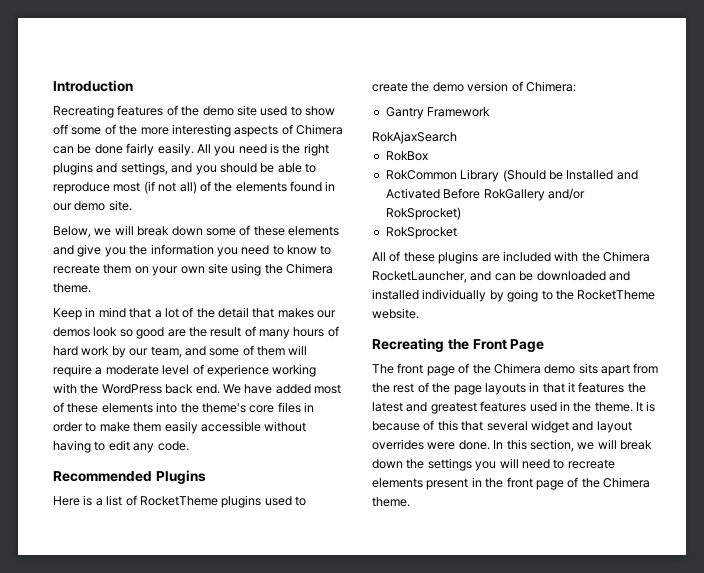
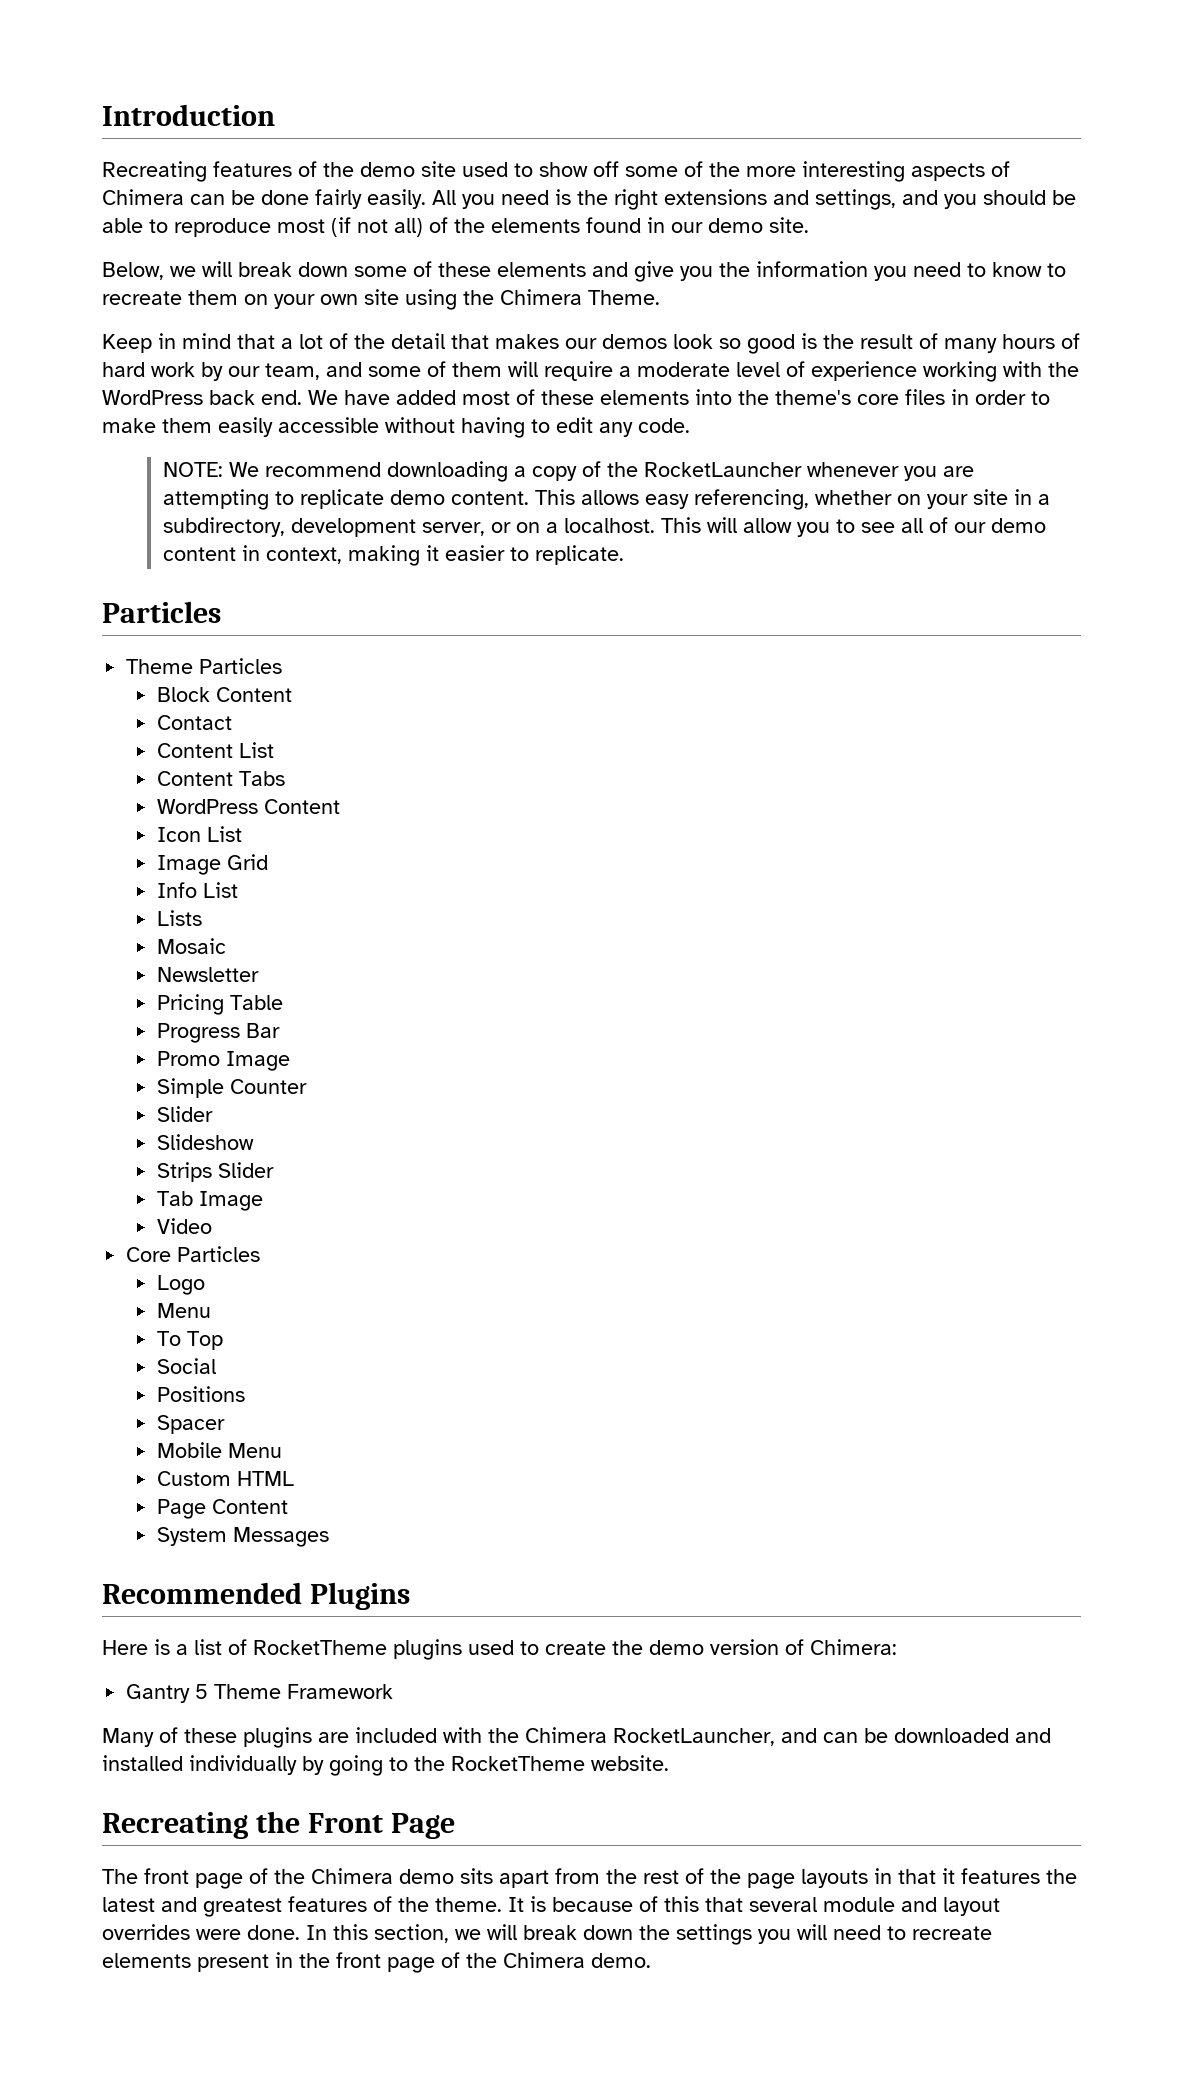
- All you need is the right plugins and settings, and you should be able to reproduce most (if not all) of the elements found in our demo site.
+ All you need is the right extensions and settings, and you should be able to reproduce most (if not all) of the elements found in our demo site.
- Below, we will break down some of these elements and give you the information you need to know to recreate them on your own site using the Chimera theme.
+ Below, we will break down some of these elements and give you the information you need to know to recreate them on your own site using the Chimera Theme.
- Keep in mind that a lot of the detail that makes our demos look so good are the result of many hours of hard work by our team, and some of them will require a moderate level of experience working with the WordPress back end.
+ Keep in mind that a lot of the detail that makes our demos look so good is the result of many hours of hard work by our team, and some of them will require a moderate level of experience working with the WordPress back end.
+ NOTE: We recommend downloading a copy of the RocketLauncher whenever you are attempting to replicate demo content. This allows easy referencing, whether on your site in a subdirectory, development server, or on a localhost. This will allow you to see all of our demo content in context, making it easier to replicate.
+ Particles
+ Theme Particles
+ Block Content
+ Contact
+ Content List
+ Content Tabs
+ WordPress Content
+ Icon List
+ Image Grid
+ Info List
+ Lists
+ Mosaic
+ Newsletter
+ Pricing Table
+ Progress Bar
+ Promo Image
+ Simple Counter
+ Slider
+ Slideshow
+ Strips Slider
+ Tab Image
+ Video
+ Core Particles
+ Logo
+ Menu
+ To Top
+ Social
+ Positions
+ Spacer
+ Mobile Menu
+ Custom HTML
+ Page Content
+ System Messages
- Gantry Framework
+ Gantry 5 Theme Framework
- RokAjaxSearch
- RokBox
- RokCommon Library (Should be Installed and Activated Before RokGallery and/or RokSprocket)
- RokSprocket
- All of these plugins are included with the Chimera RocketLauncher, and can be downloaded and installed individually by going to the RocketTheme website.
+ Many of these plugins are included with the Chimera RocketLauncher, and can be downloaded and installed individually by going to the RocketTheme website.
- The front page of the Chimera demo sits apart from the rest of the page layouts in that it features the latest and greatest features used in the theme.
+ The front page of the Chimera demo sits apart from the rest of the page layouts in that it features the latest and greatest features of the theme.
- It is because of this that several widget and layout overrides were done.
+ It is because of this that several module and layout overrides were done.
- In this section, we will break down the settings you will need to recreate elements present in the front page of the Chimera theme.
+ In this section, we will break down the settings you will need to recreate elements present in the front page of the Chimera demo.

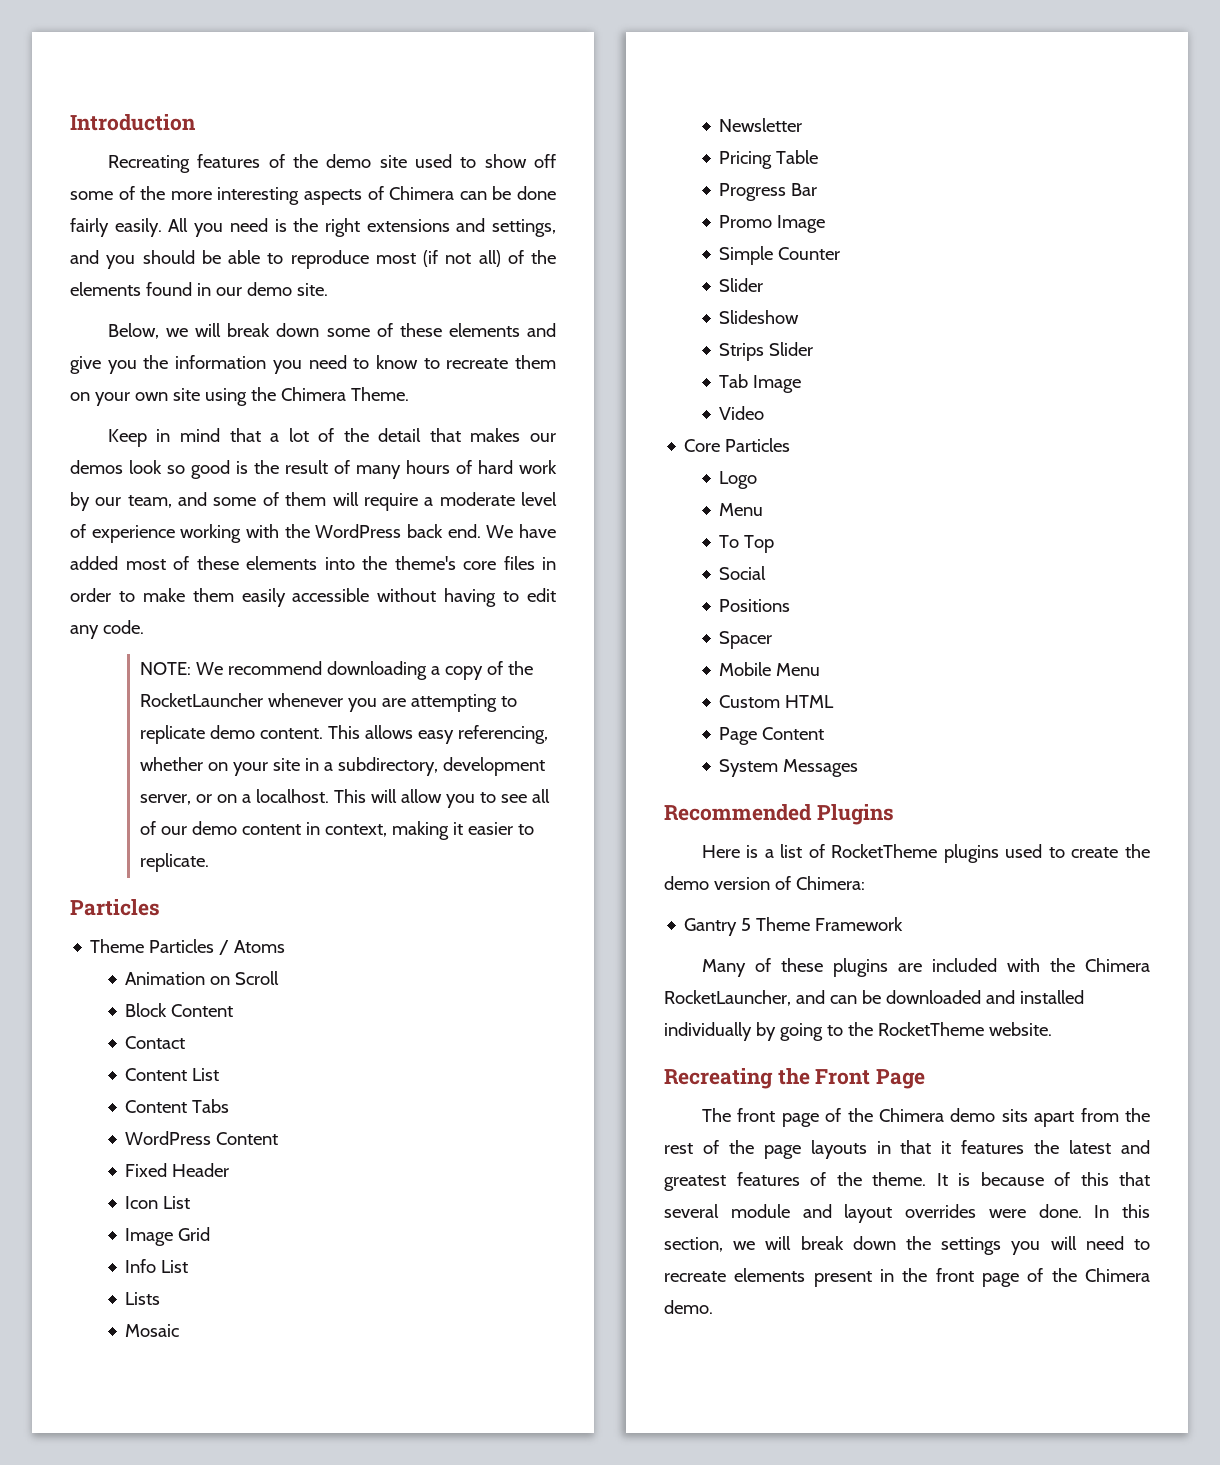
- Theme Particles
+ Theme Particles / Atoms
+ Animation on Scroll
+ Fixed Header

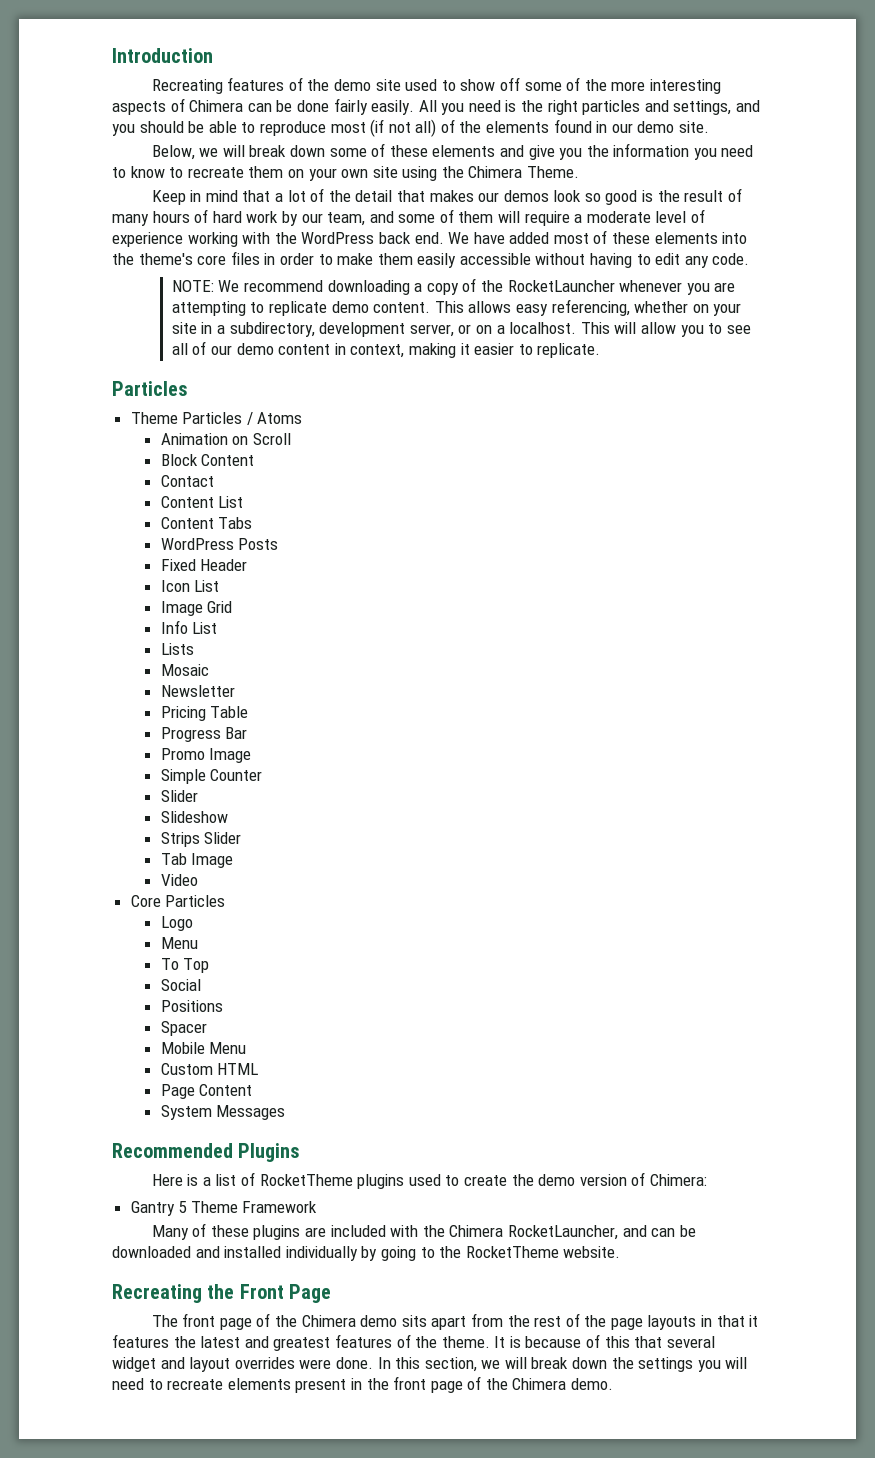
- All you need is the right extensions and settings, and you should be able to reproduce most (if not all) of the elements found in our demo site.
+ All you need is the right particles and settings, and you should be able to reproduce most (if not all) of the elements found in our demo site.
- WordPress Content
+ WordPress Posts
- It is because of this that several module and layout overrides were done.
+ It is because of this that several widget and layout overrides were done.

